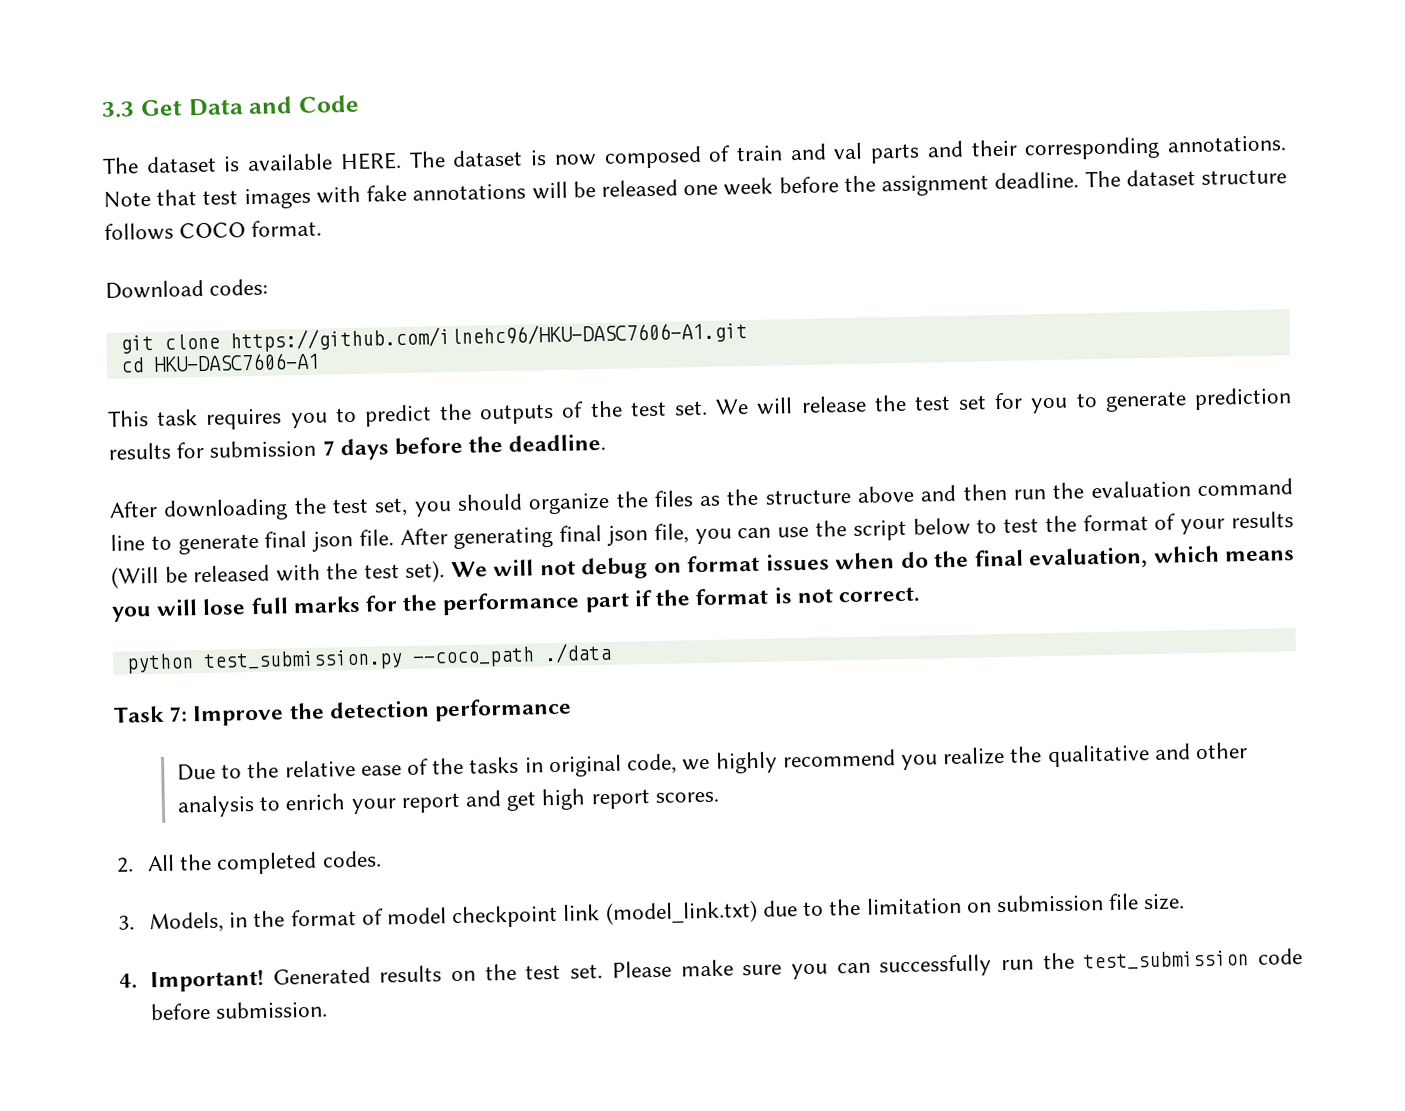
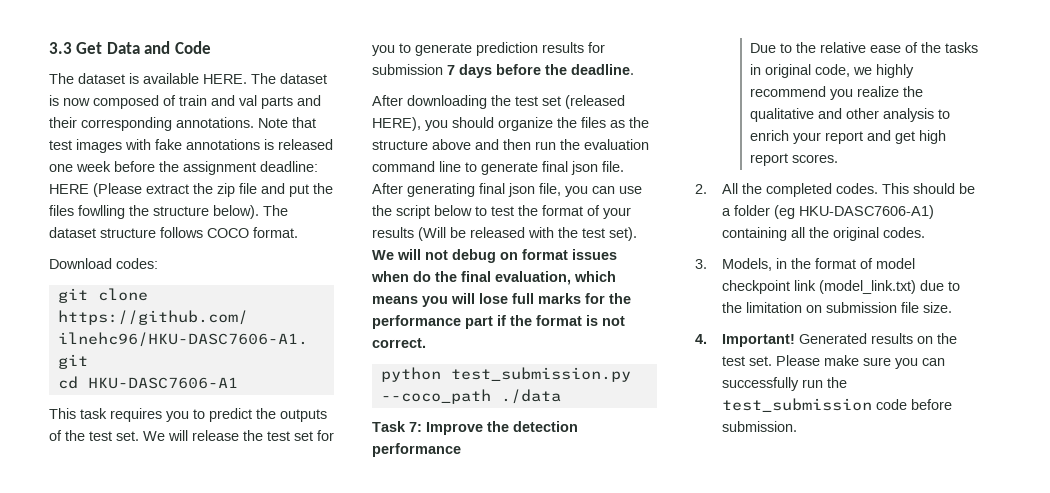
- Note that test images with fake annotations will be released one week before the assignment deadline.
+ Note that test images with fake annotations is released one week before the assignment deadline: HERE (Please extract the zip file and put the files fowlling the structure below).
- After downloading the test set, you should organize the files as the structure above and then run the evaluation command line to generate final json file.
+ After downloading the test set (released HERE), you should organize the files as the structure above and then run the evaluation command line to generate final json file.
+ This should be a folder (eg HKU-DASC7606-A1) containing all the original codes.

